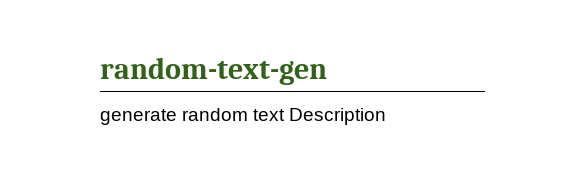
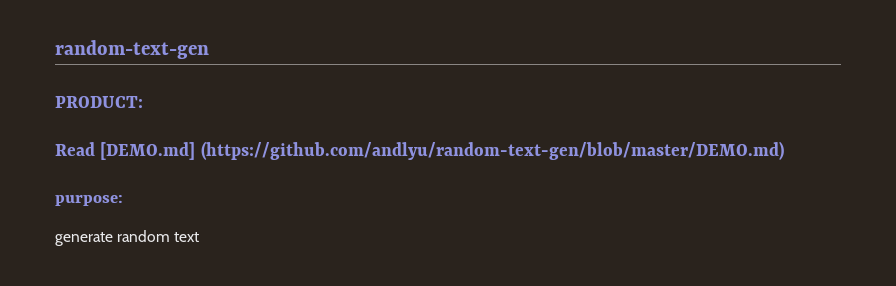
+ PRODUCT:
+ Read [DEMO.md] (https://github.com/andlyu/random-text-gen/blob/master/DEMO.md)
+ purpose:
- generate random text Description
+ generate random text

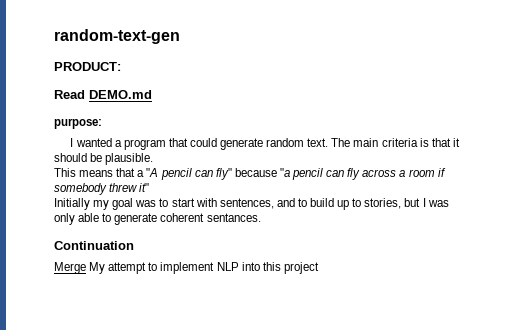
- Read [DEMO.md] (https://github.com/andlyu/random-text-gen/blob/master/DEMO.md)
+ Read DEMO.md
- generate random text
+ I wanted a program that could generate random text. The main criteria is that it should be plausible.
+ This means that a "A pencil can fly" because "a pencil can fly across a room if somebody threw it"
+ Initially my goal was to start with sentences, and to build up to stories, but I was only able to generate coherent sentances.
+ Continuation
+ Merge My attempt to implement NLP into this project

